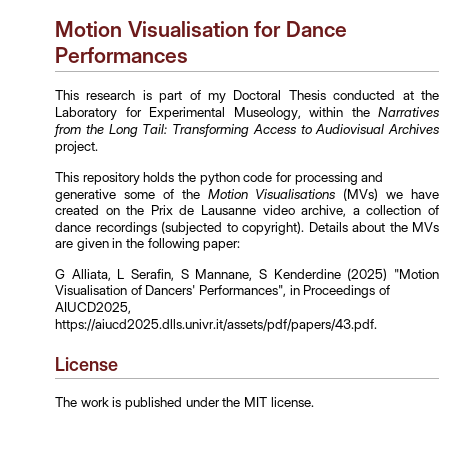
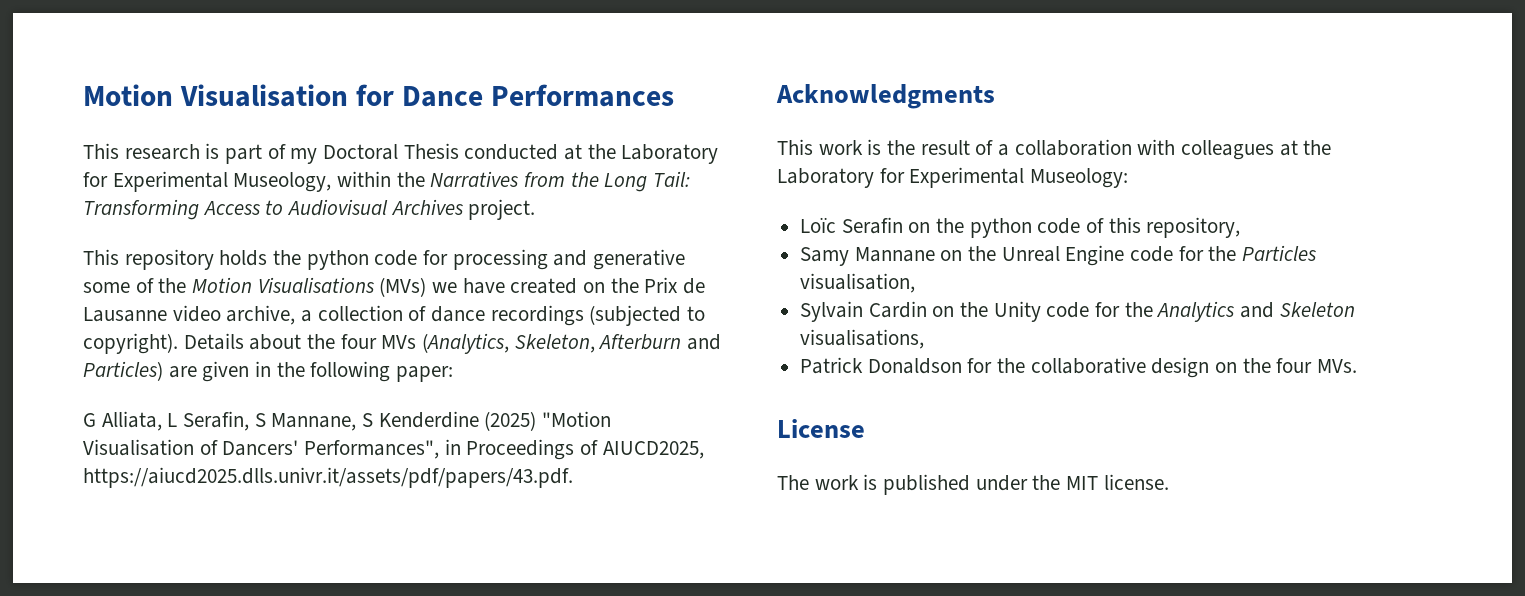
- Details about the MVs are given in the following paper:
+ Details about the four MVs (Analytics, Skeleton, Afterburn and Particles) are given in the following paper:
+ Acknowledgments
+ This work is the result of a collaboration with colleagues at the Laboratory for Experimental Museology:
+ Loïc Serafin on the python code of this repository,
+ Samy Mannane on the Unreal Engine code for the Particles visualisation,
+ Sylvain Cardin on the Unity code for the Analytics and Skeleton visualisations,
+ Patrick Donaldson for the collaborative design on the four MVs.

